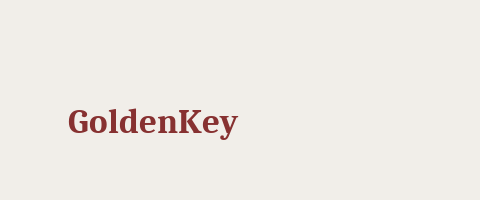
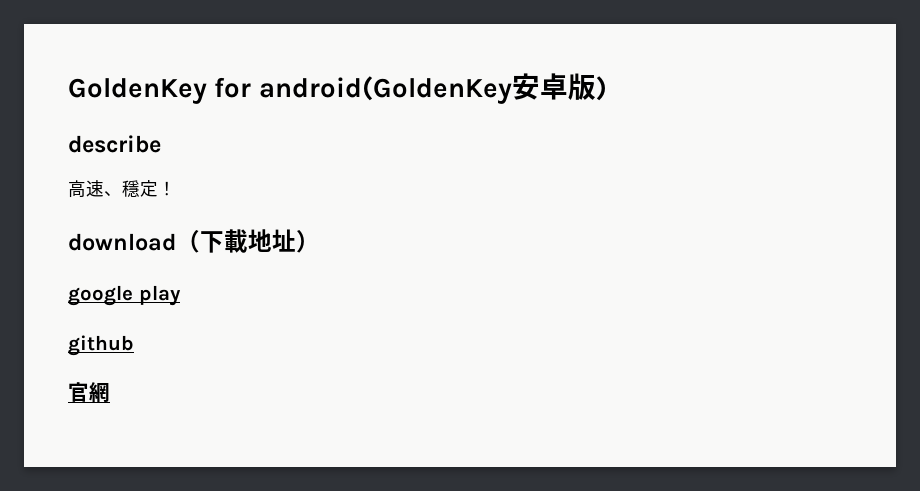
- GoldenKey
+ GoldenKey for android(GoldenKey安卓版)
+ describe
+ 高速、穩定！
+ download（下載地址）
+ google play
+ github
+ 官網

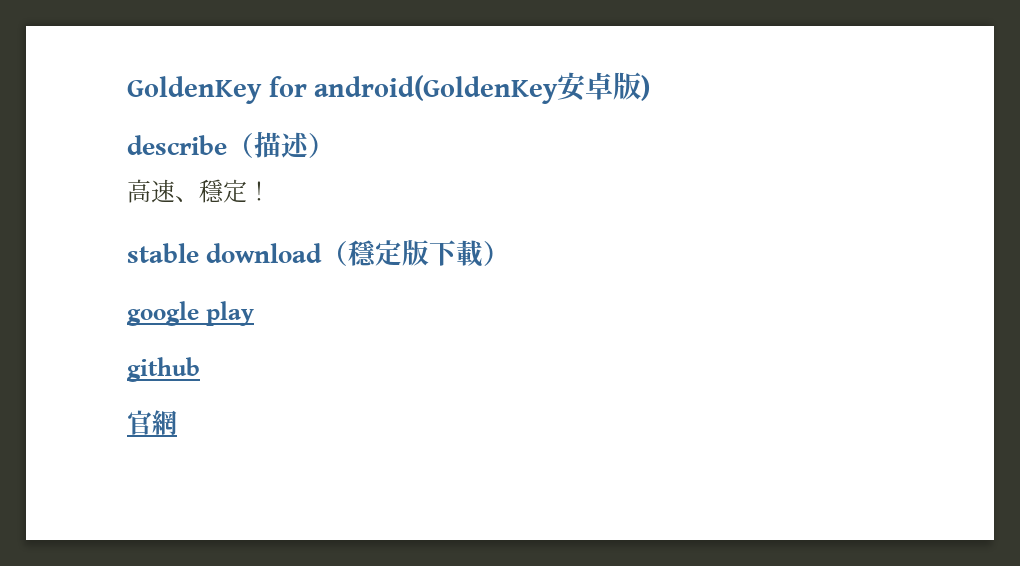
- describe
+ describe（描述）
- download（下載地址）
+ stable download（穩定版下載）

